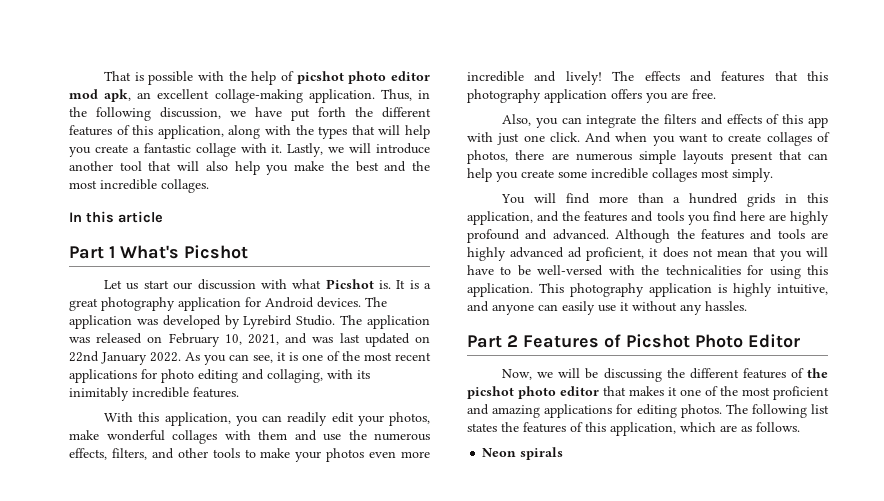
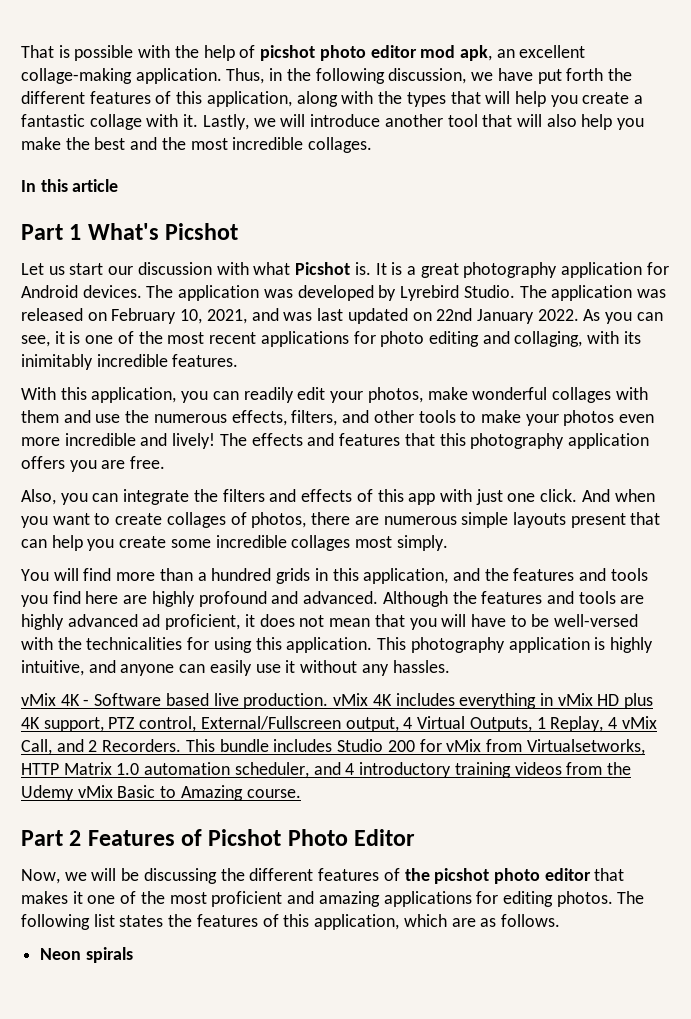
+ vMix 4K - Software based live production. vMix 4K includes everything in vMix HD plus 4K support, PTZ control, External/Fullscreen output, 4 Virtual Outputs, 1 Replay, 4 vMix Call, and 2 Recorders. This bundle includes Studio 200 for vMix from Virtualsetworks, HTTP Matrix 1.0 automation scheduler, and 4 introductory training videos from the Udemy vMix Basic to Amazing course.

